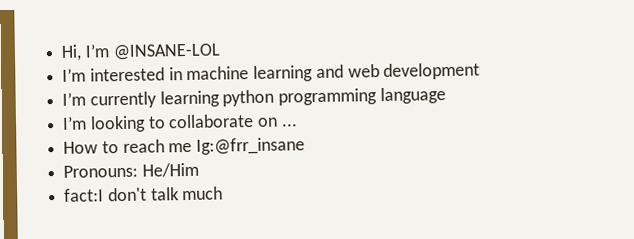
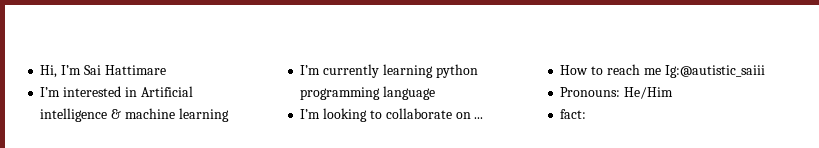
- Hi, I’m @INSANE-LOL
+ Hi, I’m Sai Hattimare
- I’m interested in machine learning and web development
+ I’m interested in Artificial intelligence & machine learning
- How to reach me Ig:@frr_insane
+ How to reach me Ig:@autistic_saiii
- fact:I don't talk much
+ fact:

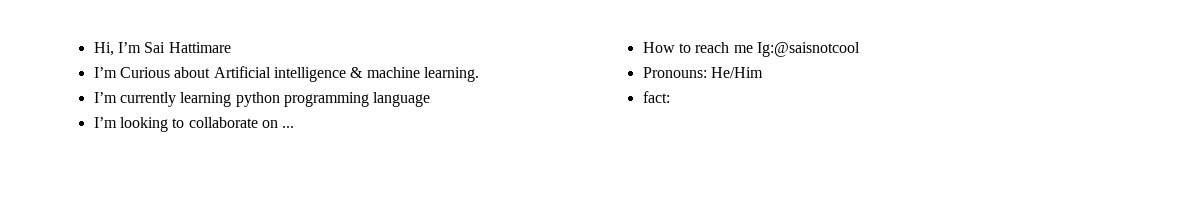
- I’m interested in Artificial intelligence & machine learning
+ I’m Curious about Artificial intelligence & machine learning.
- How to reach me Ig:@autistic_saiii
+ How to reach me Ig:@saisnotcool

